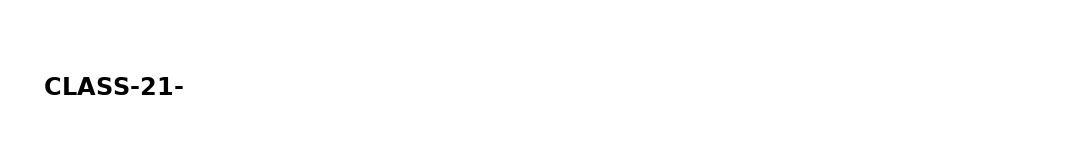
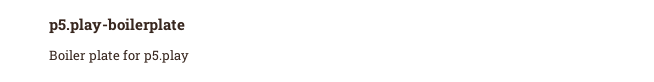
- CLASS-21-
+ p5.play-boilerplate
+ Boiler plate for p5.play

